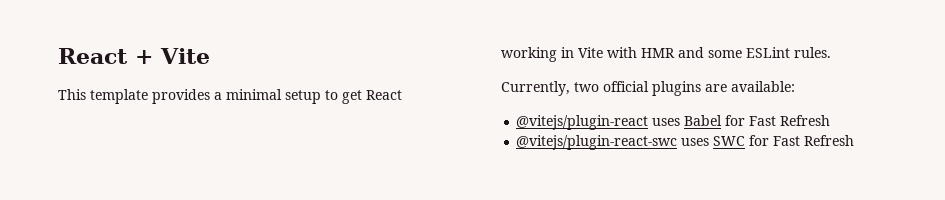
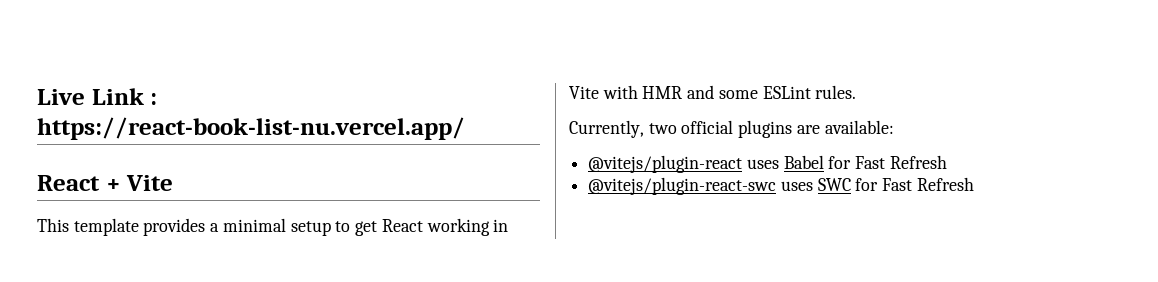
+ Live Link : https://react-book-list-nu.vercel.app/

